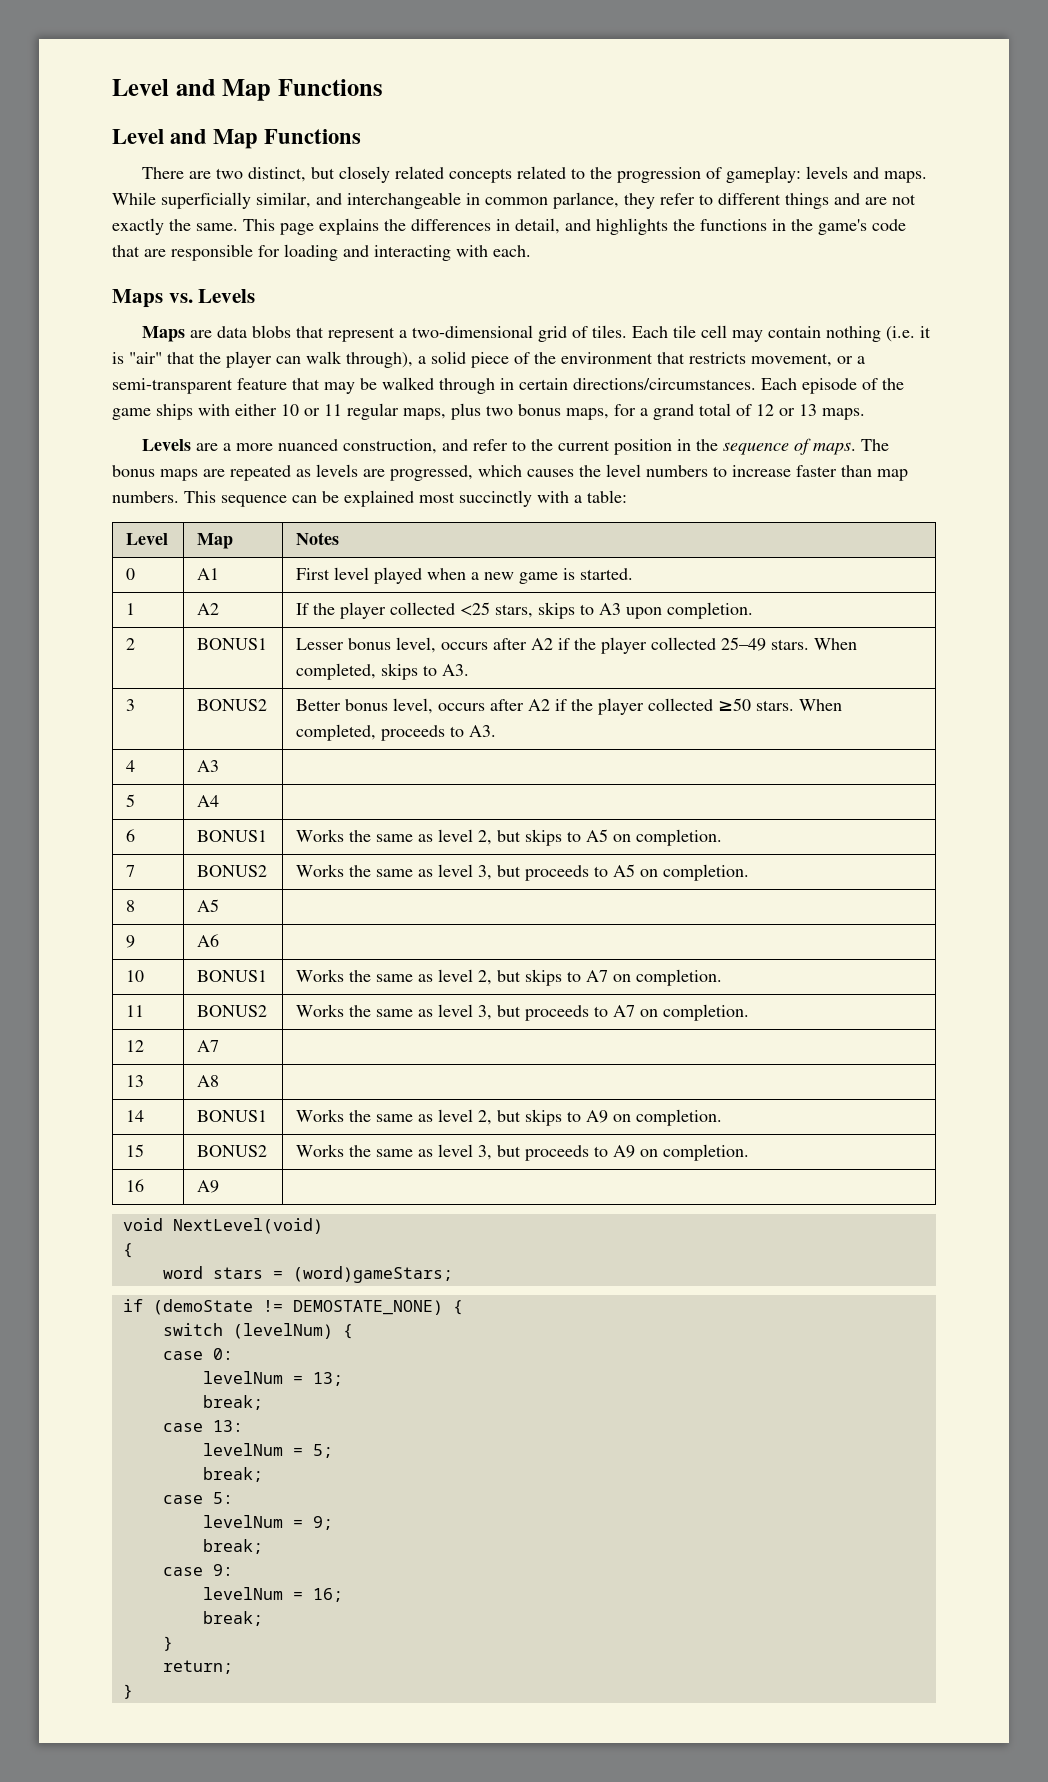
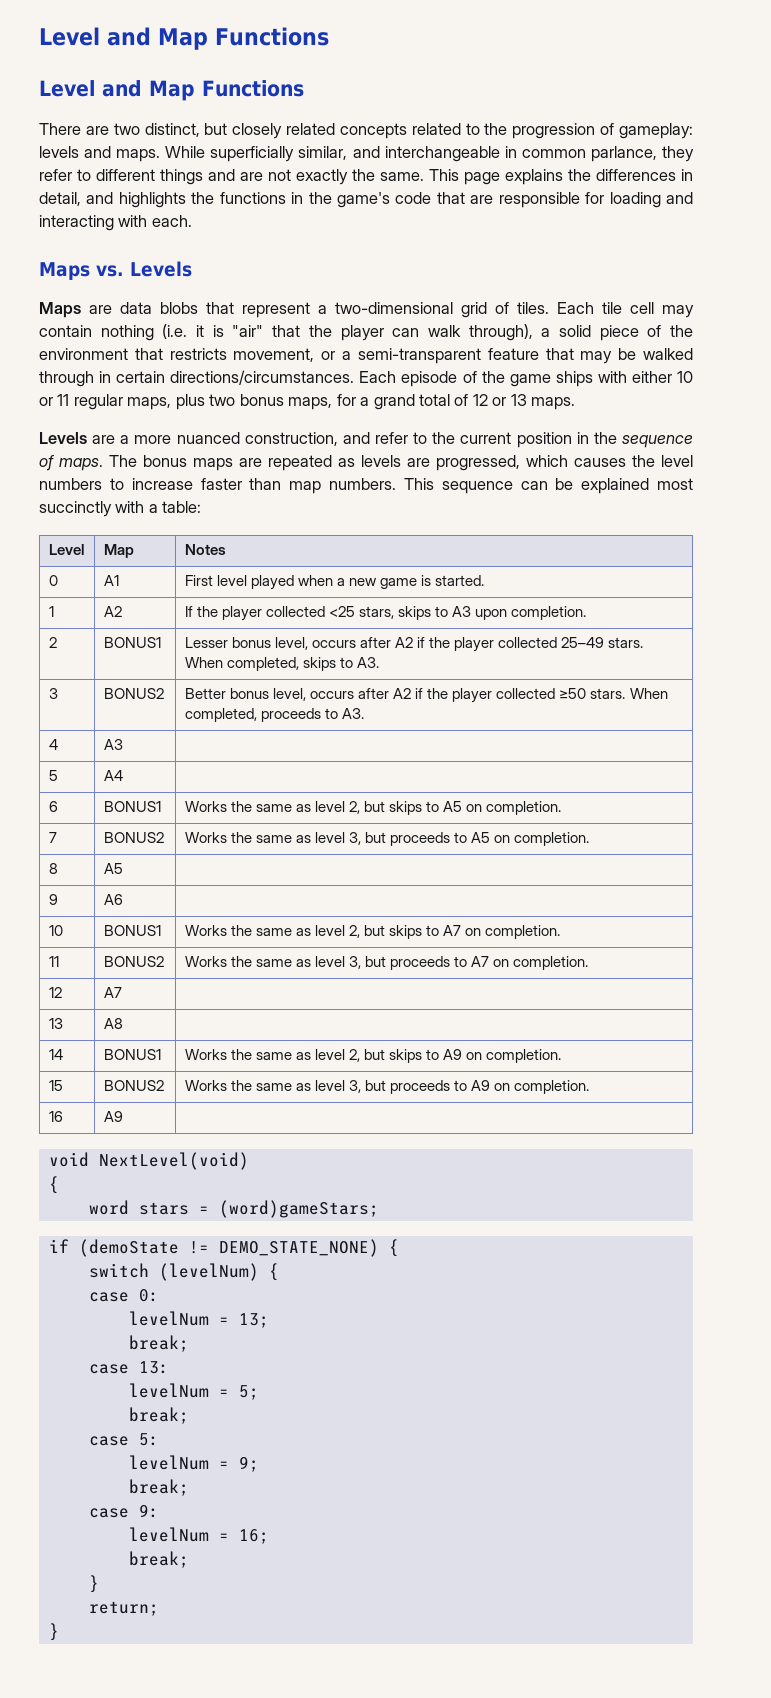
- if (demoState != DEMOSTATE_NONE) {
+ if (demoState != DEMO_STATE_NONE) {

